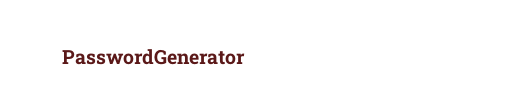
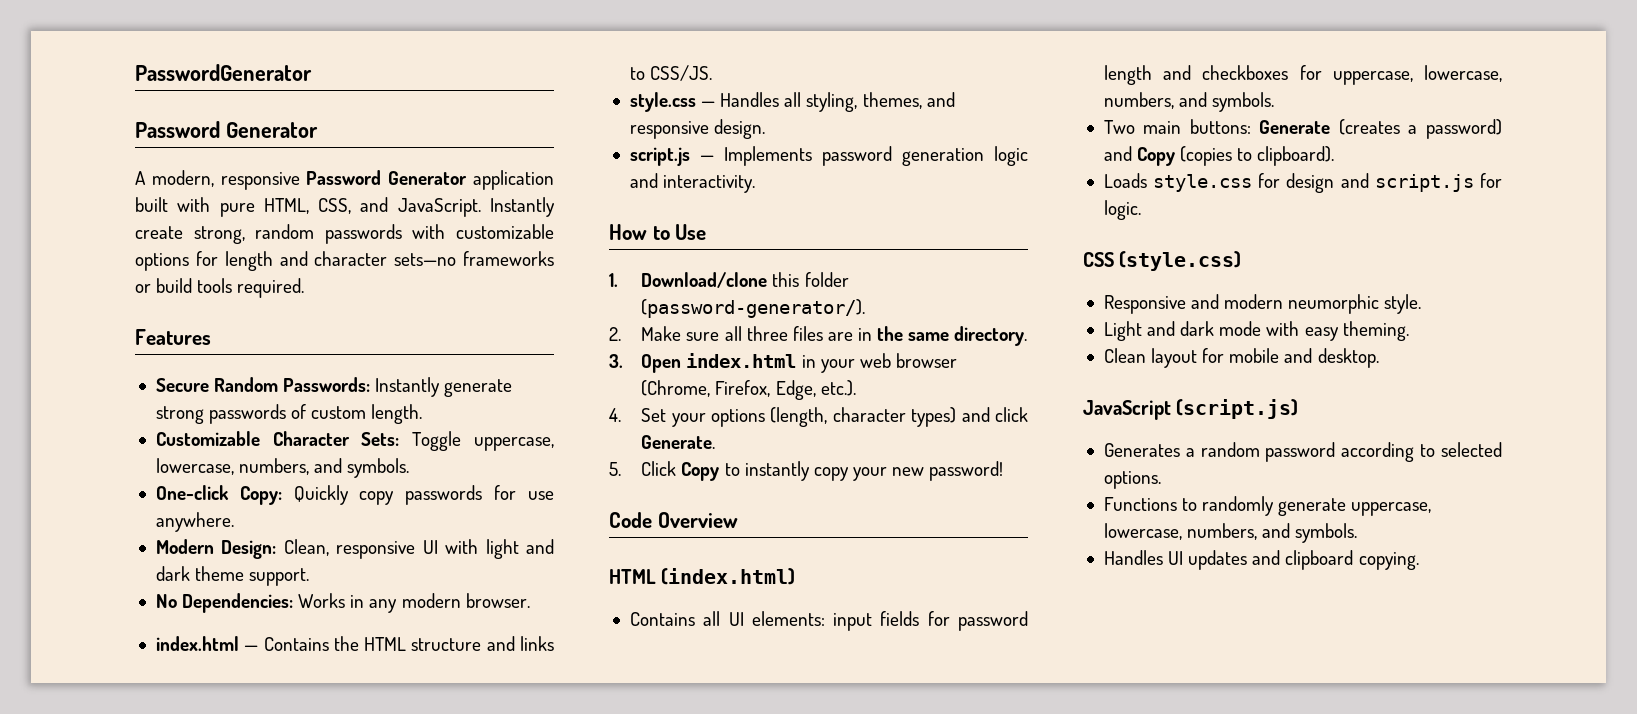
  PasswordGenerator
+ Password Generator
+ A modern, responsive Password Generator application built with pure HTML, CSS, and JavaScript. Instantly create strong, random passwords with customizable options for length and character sets—no frameworks or build tools required.
+ Features
+ Secure Random Passwords: Instantly generate strong passwords of custom length.
+ Customizable Character Sets: Toggle uppercase, lowercase, numbers, and symbols.
+ One-click Copy: Quickly copy passwords for use anywhere.
+ Modern Design: Clean, responsive UI with light and dark theme support.
+ No Dependencies: Works in any modern browser.
+ index.html — Contains the HTML structure and links to CSS/JS.
+ style.css — Handles all styling, themes, and responsive design.
+ script.js — Implements password generation logic and interactivity.
+ How to Use
+ 1. Download/clone this folder (password-generator/).
+ 2. Make sure all three files are in the same directory.
+ 3. Open index.html in your web browser (Chrome, Firefox, Edge, etc.).
+ 4. Set your options (length, character types) and click Generate.
+ 5. Click Copy to instantly copy your new password!
+ Code Overview
+ HTML (index.html)
+ Contains all UI elements: input fields for password length and checkboxes for uppercase, lowercase, numbers, and symbols.
+ Two main buttons: Generate (creates a password) and Copy (copies to clipboard).
+ Loads style.css for design and script.js for logic.
+ CSS (style.css)
+ Responsive and modern neumorphic style.
+ Light and dark mode with easy theming.
+ Clean layout for mobile and desktop.
+ JavaScript (script.js)
+ Generates a random password according to selected options.
+ Functions to randomly generate uppercase, lowercase, numbers, and symbols.
+ Handles UI updates and clipboard copying.

